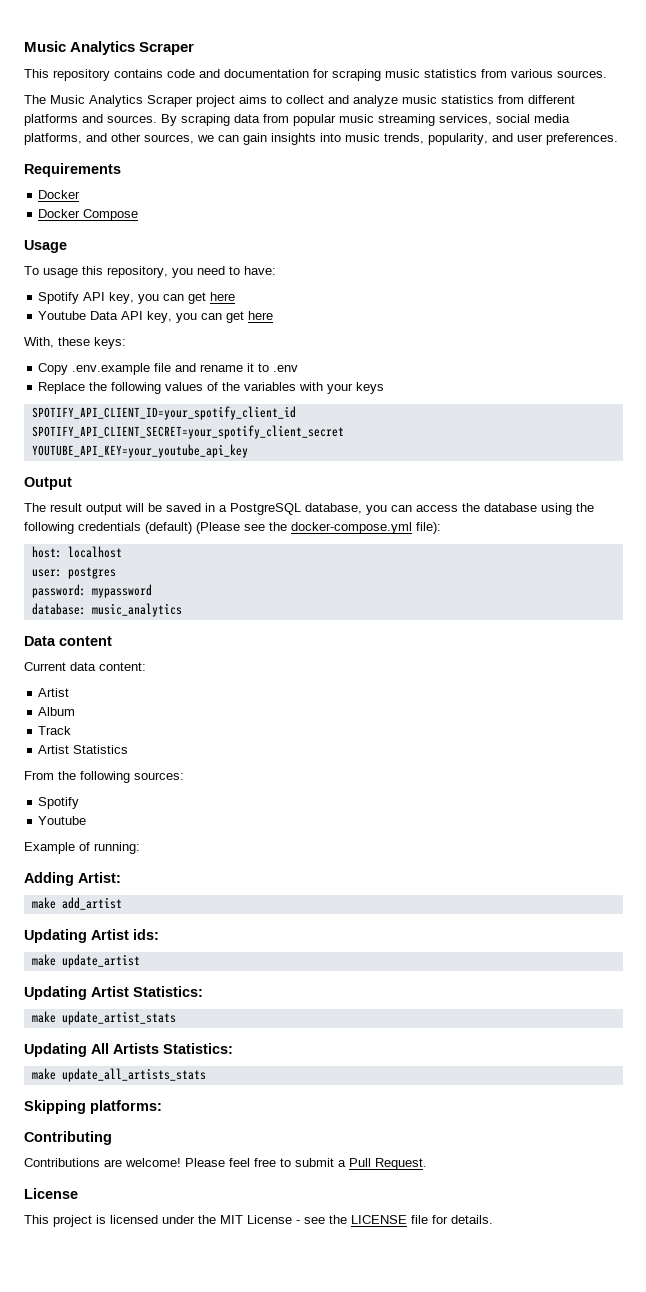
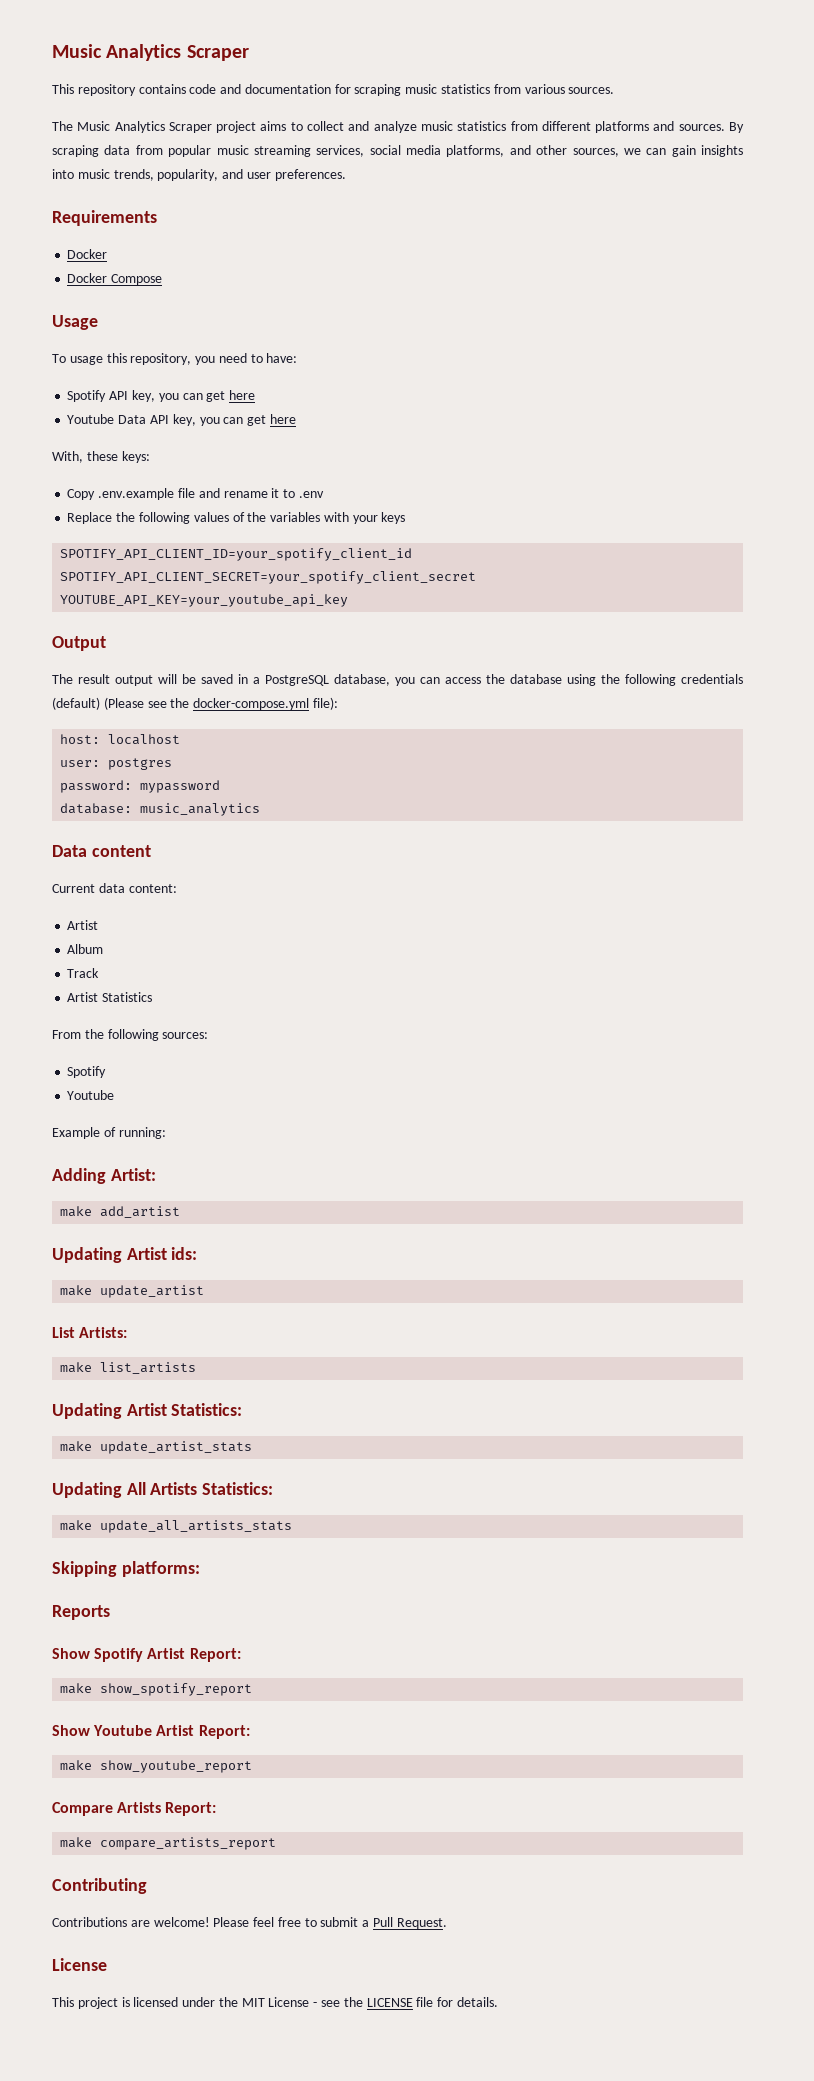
+ List Artists:
+ make list_artists
+ Reports
+ Show Spotify Artist Report:
+ make show_spotify_report
+ Show Youtube Artist Report:
+ make show_youtube_report
+ Compare Artists Report:
+ make compare_artists_report

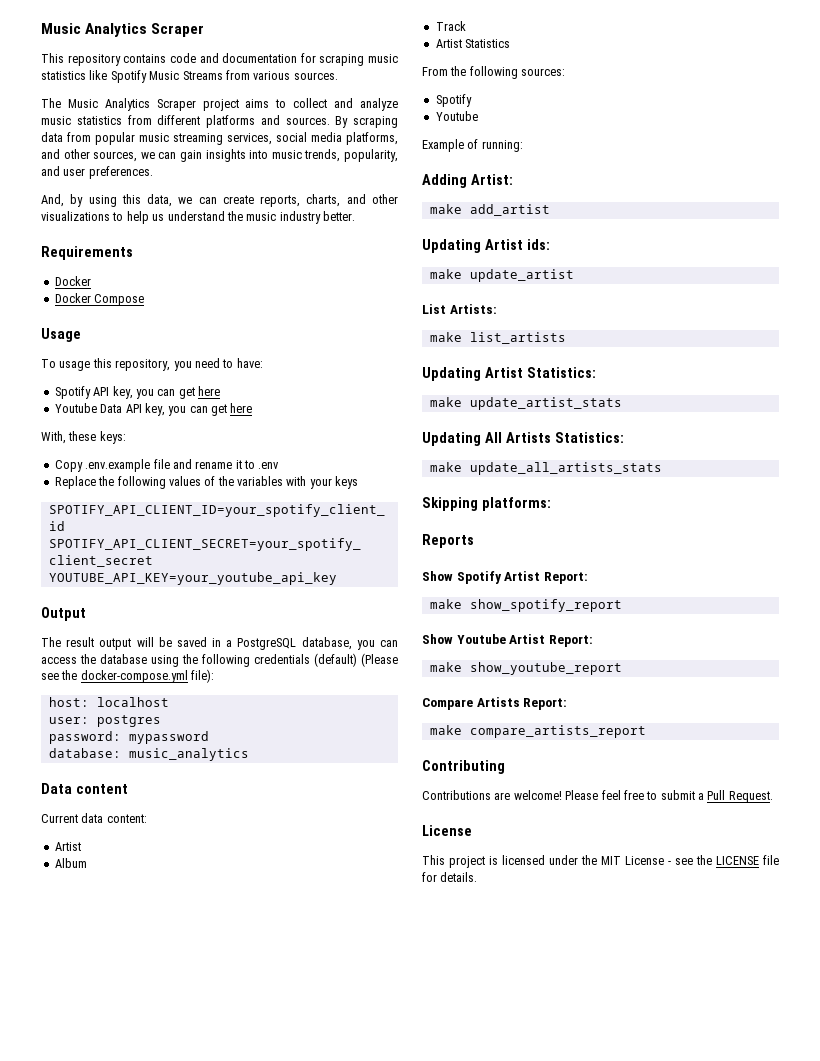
- This repository contains code and documentation for scraping music statistics from various sources.
+ This repository contains code and documentation for scraping music statistics like Spotify Music Streams from various sources.
+ And, by using this data, we can create reports, charts, and other visualizations to help us understand the music industry better.

